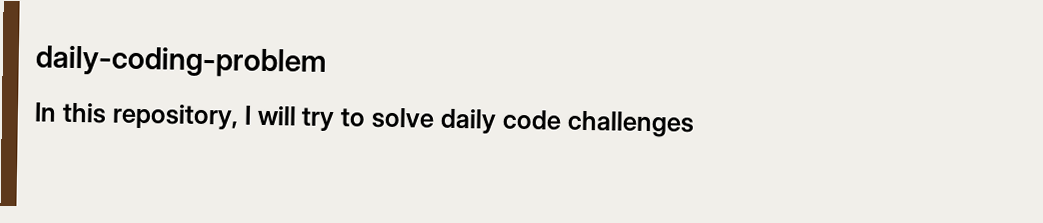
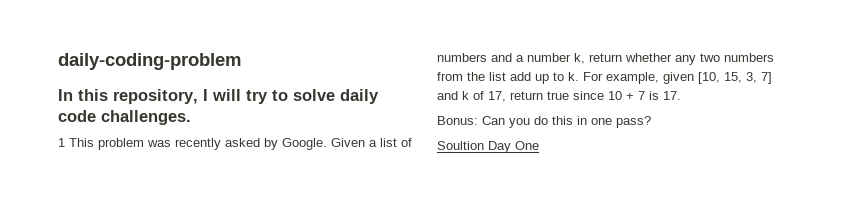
- In this repository, I will try to solve daily code challenges
+ In this repository, I will try to solve daily code challenges.
+ 1 This problem was recently asked by Google. Given a list of numbers and a number k, return whether any two numbers from the list add up to k. For example, given [10, 15, 3, 7] and k of 17, return true since 10 + 7 is 17.
+ Bonus: Can you do this in one pass?
+ Soultion Day One

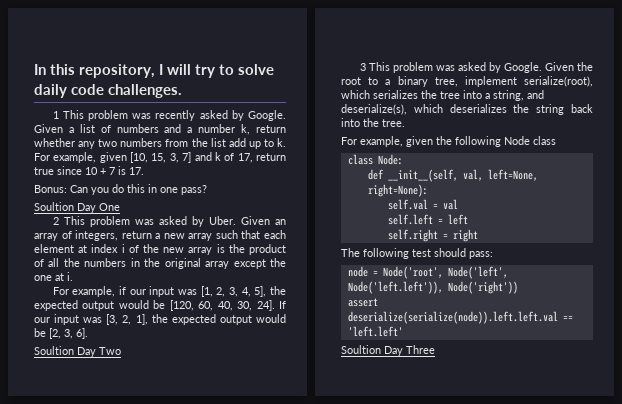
- daily-coding-problem
+ 2 This problem was asked by Uber. Given an array of integers, return a new array such that each element at index i of the new array is the product of all the numbers in the original array except the one at i.
+ For example, if our input was [1, 2, 3, 4, 5], the expected output would be [120, 60, 40, 30, 24]. If our input was [3, 2, 1], the expected output would be [2, 3, 6].
+ Soultion Day Two
+ 3 This problem was asked by Google. Given the root to a binary tree, implement serialize(root), which serializes the tree into a string, and deserialize(s), which deserializes the string back into the tree.
+ For example, given the following Node class
+ class Node:
+ def __init__(self, val, left=None, right=None):
+ self.val = val
+ self.left = left
+ self.right = right
+ The following test should pass:
+ node = Node('root', Node('left', Node('left.left')), Node('right'))
+ assert deserialize(serialize(node)).left.left.val == 'left.left'
+ Soultion Day Three

